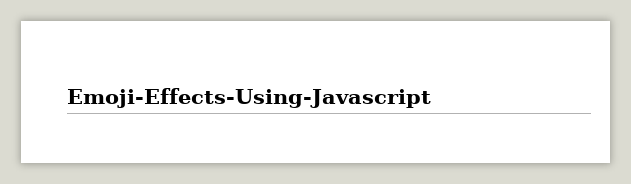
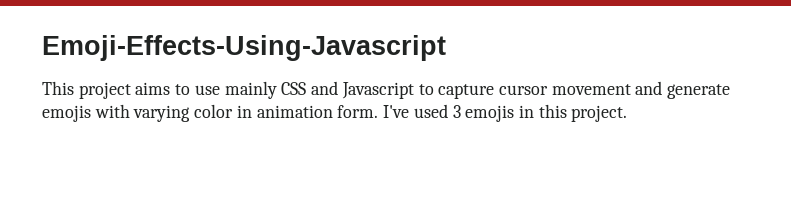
+ This project aims to use mainly CSS and Javascript to capture cursor movement and generate emojis with varying color in animation form. I've used 3 emojis in this project.

